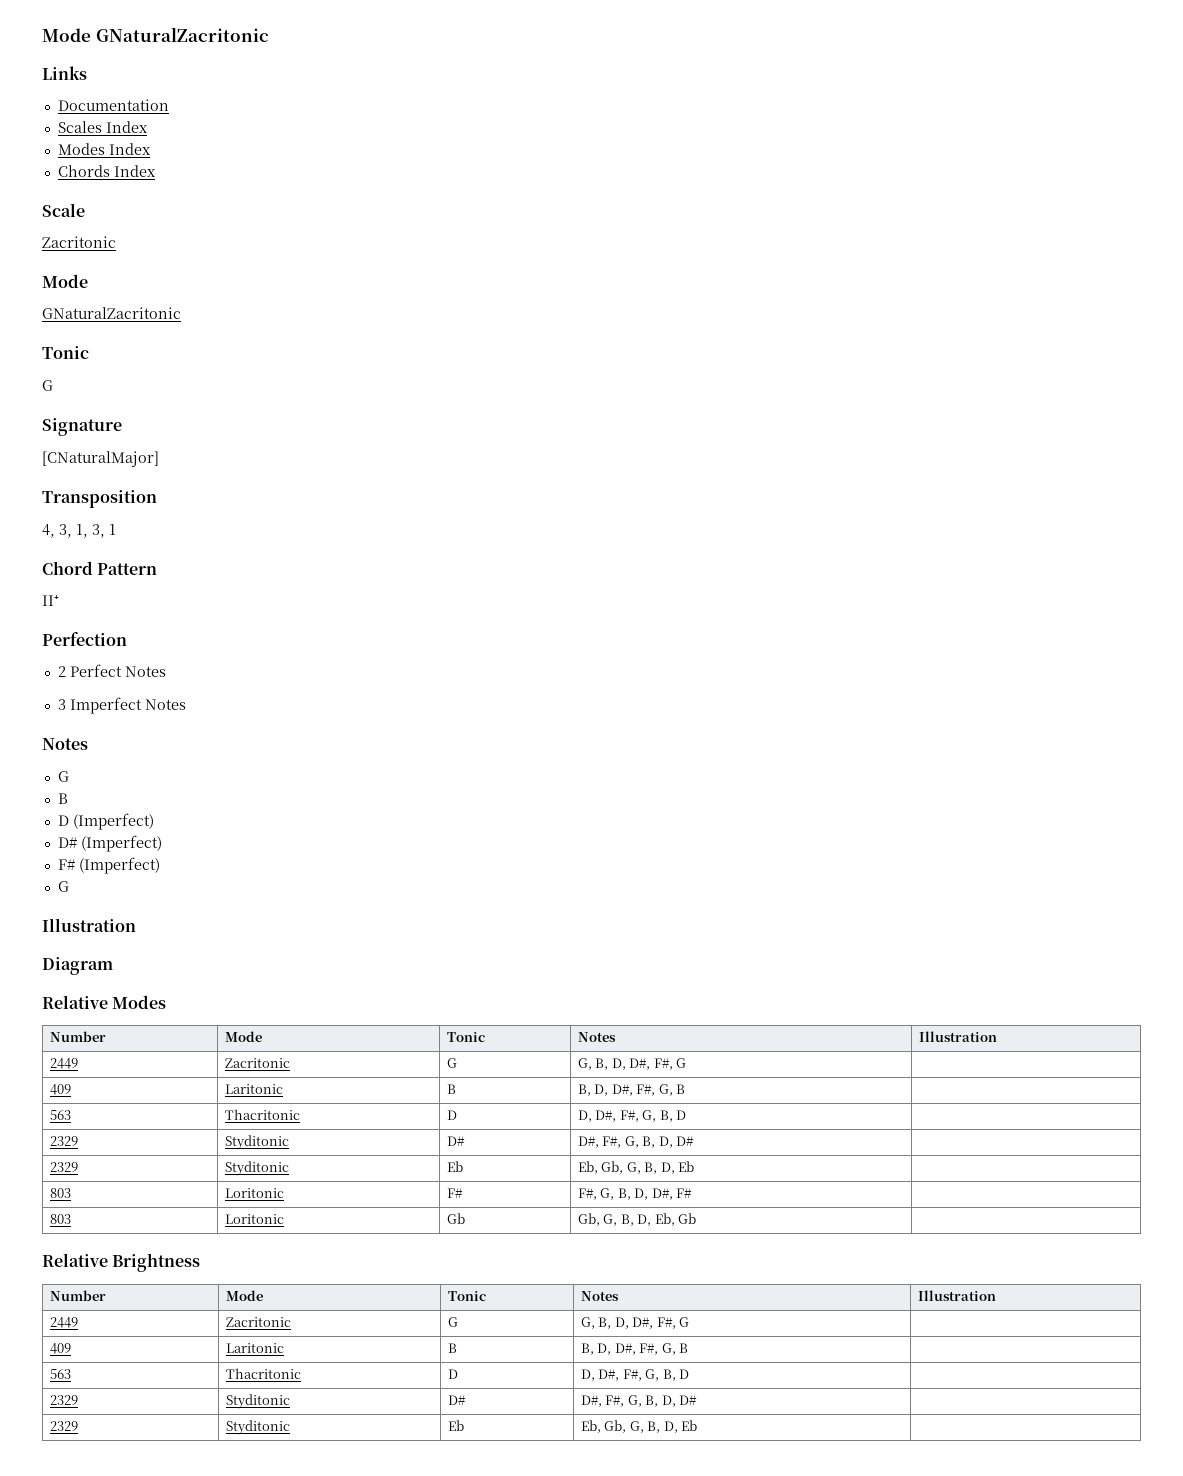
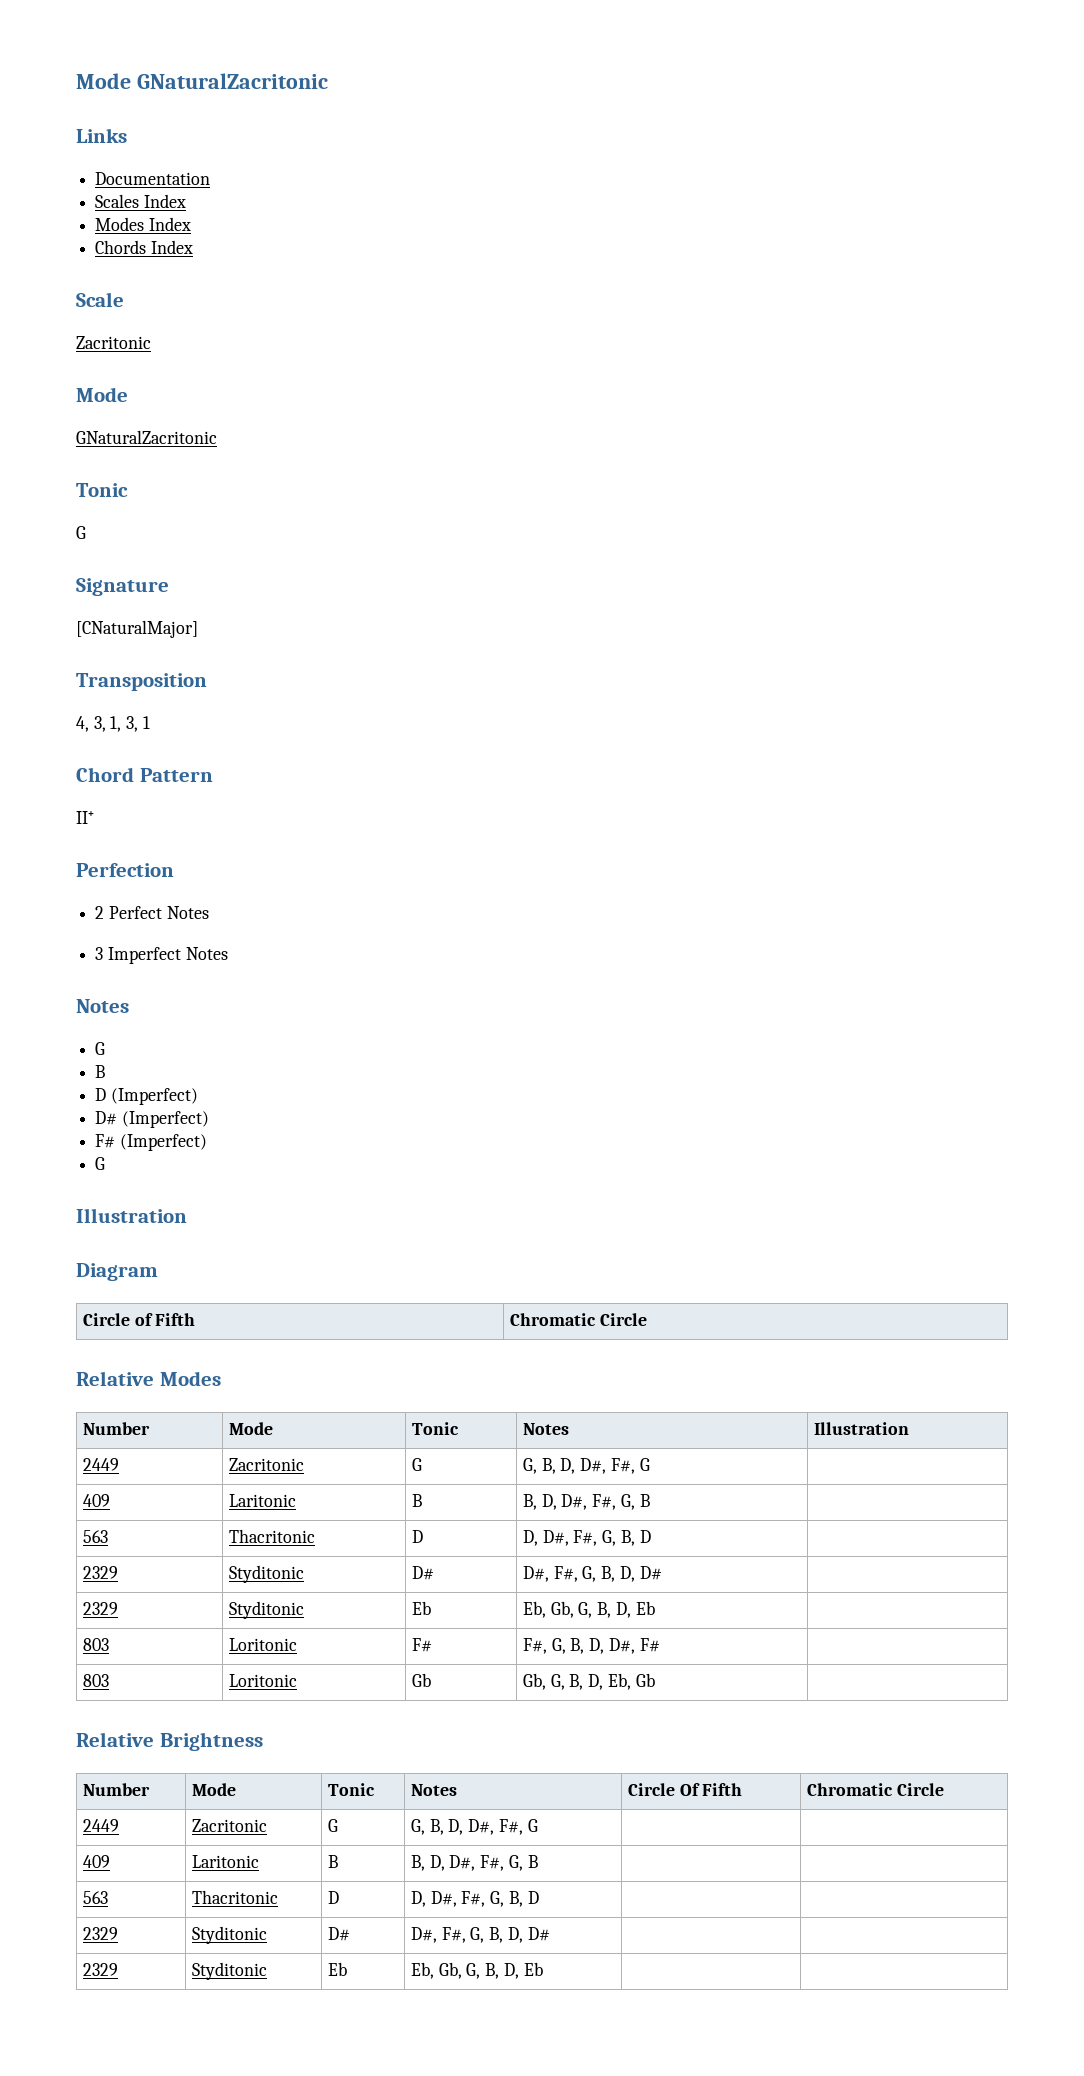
+ Circle of Fifth | Chromatic Circle
  Relative Brightness
- Number | Mode | Tonic | Notes | Illustration
- 2449 | Zacritonic | G | G, B, D, D#, F#, G |
- 409 | Laritonic | B | B, D, D#, F#, G, B |
- 563 | Thacritonic | D | D, D#, F#, G, B, D |
- 2329 | Styditonic | D# | D#, F#, G, B, D, D# |
- 2329 | Styditonic | Eb | Eb, Gb, G, B, D, Eb |
+ Number | Mode | Tonic | Notes | Circle Of Fifth | Chromatic Circle
+ 2449 | Zacritonic | G | G, B, D, D#, F#, G | |
+ 409 | Laritonic | B | B, D, D#, F#, G, B | |
+ 563 | Thacritonic | D | D, D#, F#, G, B, D | |
+ 2329 | Styditonic | D# | D#, F#, G, B, D, D# | |
+ 2329 | Styditonic | Eb | Eb, Gb, G, B, D, Eb | |

